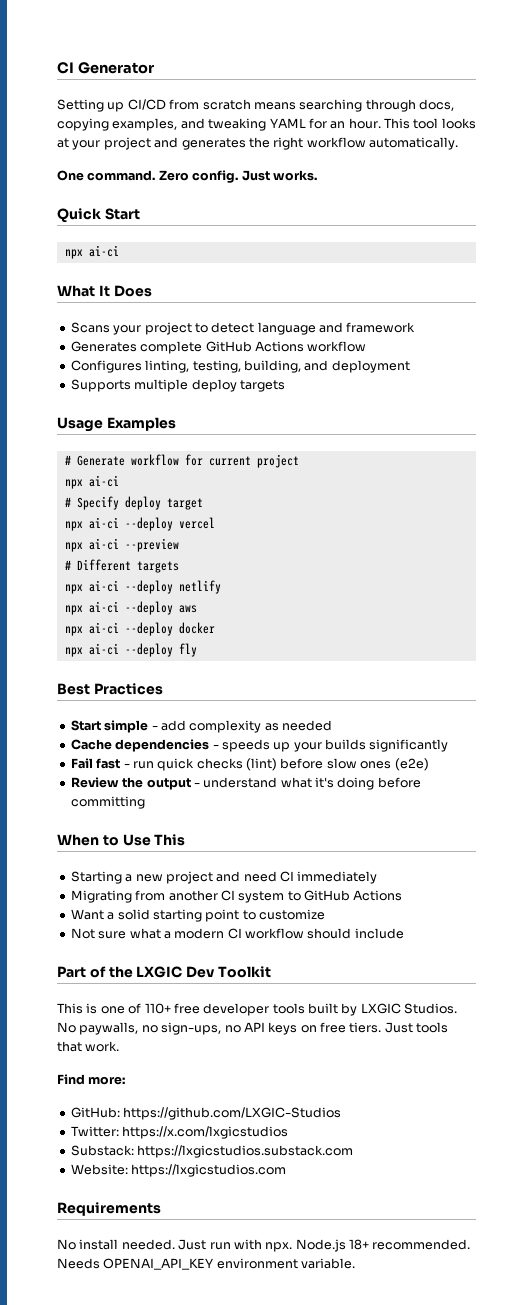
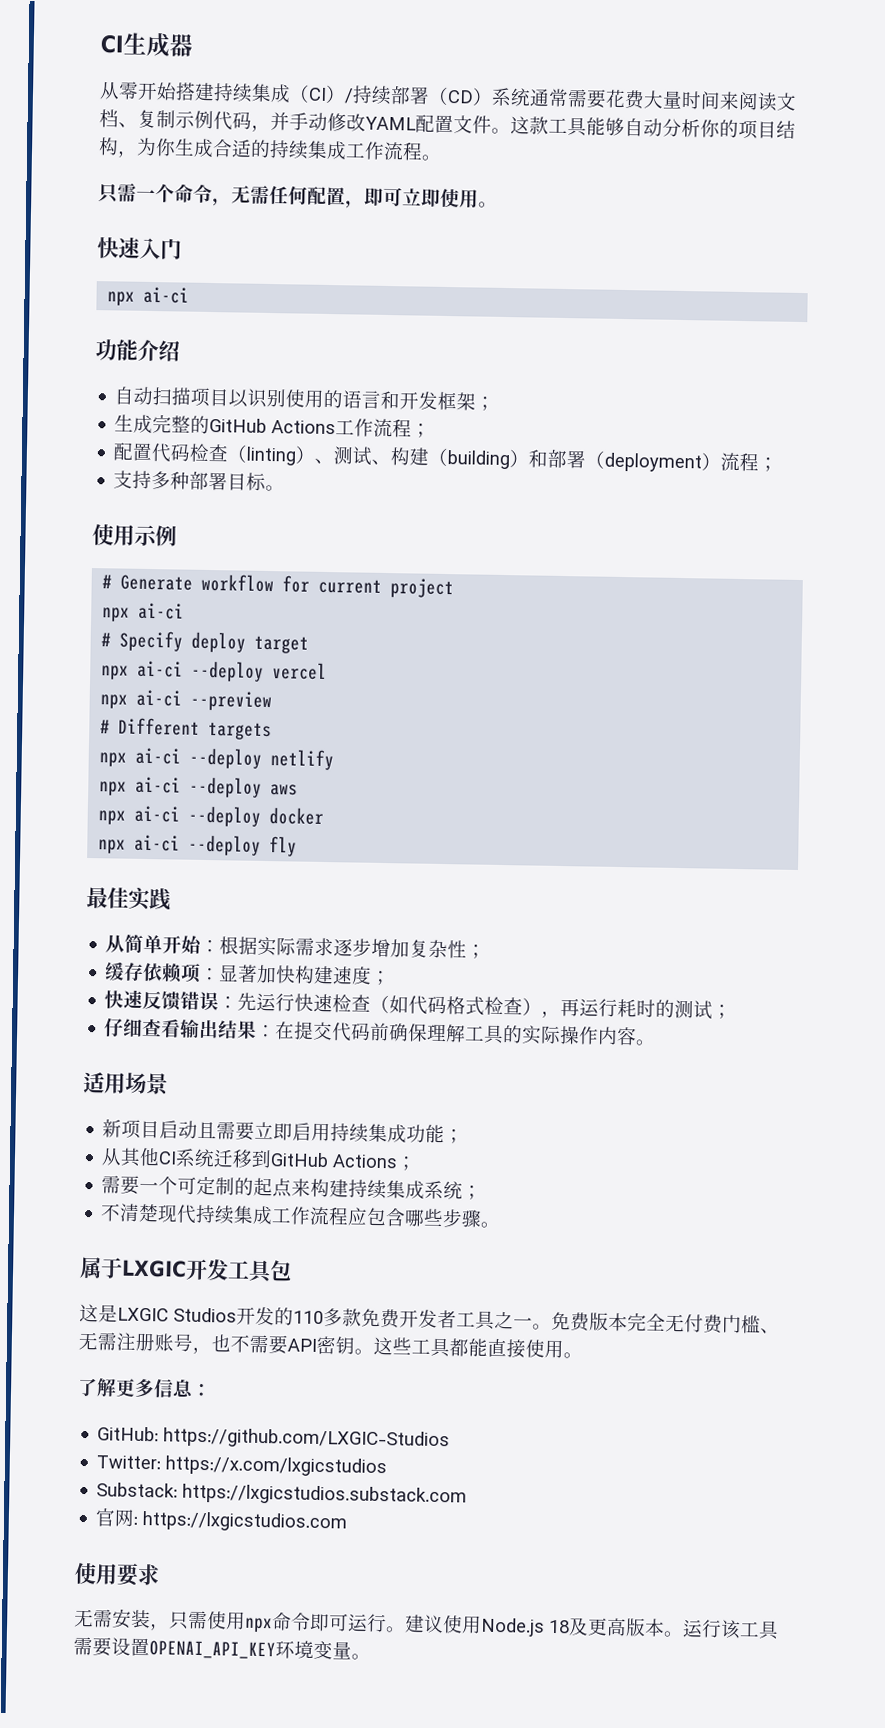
- CI Generator
- Setting up CI/CD from scratch means searching through docs, copying examples, and tweaking YAML for an hour. This tool looks at your project and generates the right workflow automatically.
- One command. Zero config. Just works.
- Quick Start
+ CI生成器
+ 从零开始搭建持续集成（CI）/持续部署（CD）系统通常需要花费大量时间来阅读文档、复制示例代码，并手动修改YAML配置文件。这款工具能够自动分析你的项目结构，为你生成合适的持续集成工作流程。
+ 只需一个命令，无需任何配置，即可立即使用。
+ 快速入门
  npx ai-ci
- What It Does
- Scans your project to detect language and framework
- Generates complete GitHub Actions workflow
- Configures linting, testing, building, and deployment
- Supports multiple deploy targets
- Usage Examples
+ 功能介绍
+ 自动扫描项目以识别使用的语言和开发框架；
+ 生成完整的GitHub Actions工作流程；
+ 配置代码检查（linting）、测试、构建（building）和部署（deployment）流程；
+ 支持多种部署目标。
+ 使用示例
- Best Practices
- Start simple - add complexity as needed
- Cache dependencies - speeds up your builds significantly
- Fail fast - run quick checks (lint) before slow ones (e2e)
- Review the output - understand what it's doing before committing
- When to Use This
- Starting a new project and need CI immediately
- Migrating from another CI system to GitHub Actions
- Want a solid starting point to customize
- Not sure what a modern CI workflow should include
- Part of the LXGIC Dev Toolkit
- This is one of 110+ free developer tools built by LXGIC Studios. No paywalls, no sign-ups, no API keys on free tiers. Just tools that work.
- Find more:
+ 最佳实践
+ 从简单开始：根据实际需求逐步增加复杂性；
+ 缓存依赖项：显著加快构建速度；
+ 快速反馈错误：先运行快速检查（如代码格式检查），再运行耗时的测试；
+ 仔细查看输出结果：在提交代码前确保理解工具的实际操作内容。
+ 适用场景
+ 新项目启动且需要立即启用持续集成功能；
+ 从其他CI系统迁移到GitHub Actions；
+ 需要一个可定制的起点来构建持续集成系统；
+ 不清楚现代持续集成工作流程应包含哪些步骤。
+ 属于LXGIC开发工具包
+ 这是LXGIC Studios开发的110多款免费开发者工具之一。免费版本完全无付费门槛、无需注册账号，也不需要API密钥。这些工具都能直接使用。
+ 了解更多信息：
- Website: https://lxgicstudios.com
+ 官网: https://lxgicstudios.com
- Requirements
- No install needed. Just run with npx. Node.js 18+ recommended. Needs OPENAI_API_KEY environment variable.
+ 使用要求
+ 无需安装，只需使用npx命令即可运行。建议使用Node.js 18及更高版本。运行该工具需要设置OPENAI_API_KEY环境变量。

